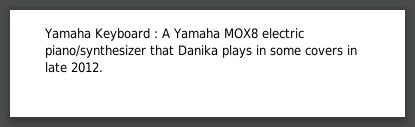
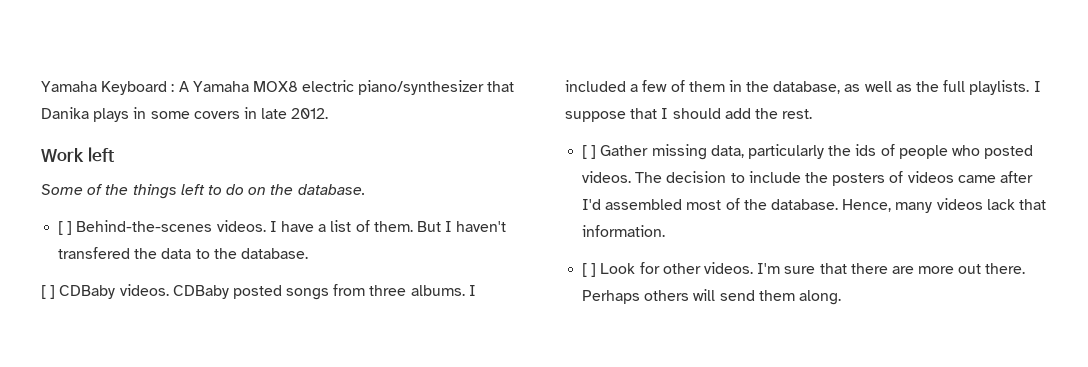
+ Work left
+ Some of the things left to do on the database.
+ [ ] Behind-the-scenes videos. I have a list of them. But I haven't transfered the data to the database.
+ [ ] CDBaby videos. CDBaby posted songs from three albums. I included a few of them in the database, as well as the full playlists. I suppose that I should add the rest.
+ [ ] Gather missing data, particularly the ids of people who posted videos. The decision to include the posters of videos came after I'd assembled most of the database. Hence, many videos lack that information.
+ [ ] Look for other videos. I'm sure that there are more out there. Perhaps others will send them along.

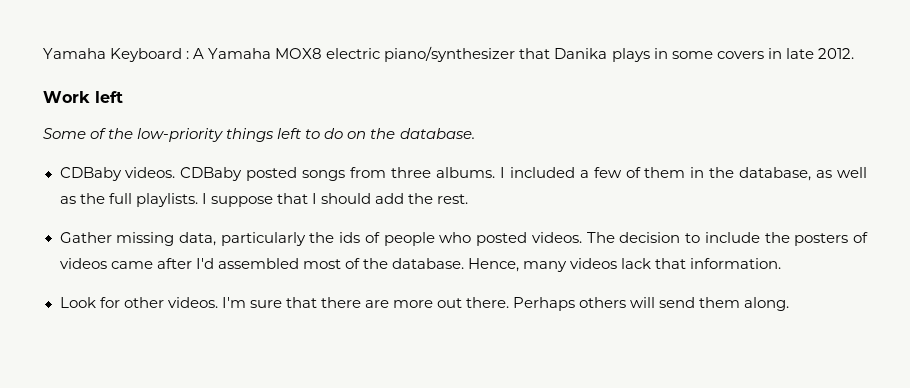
- Some of the things left to do on the database.
+ Some of the low-priority things left to do on the database.
- [ ] Behind-the-scenes videos. I have a list of them. But I haven't transfered the data to the database.
- [ ] CDBaby videos.
+ CDBaby videos.
- [ ] Gather missing data, particularly the ids of people who posted videos.
+ Gather missing data, particularly the ids of people who posted videos.
- [ ] Look for other videos.
+ Look for other videos.

